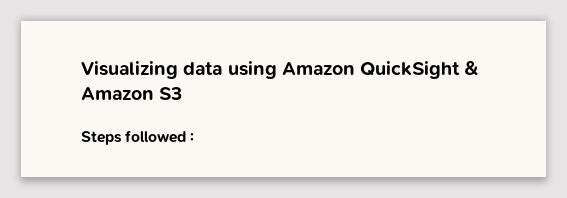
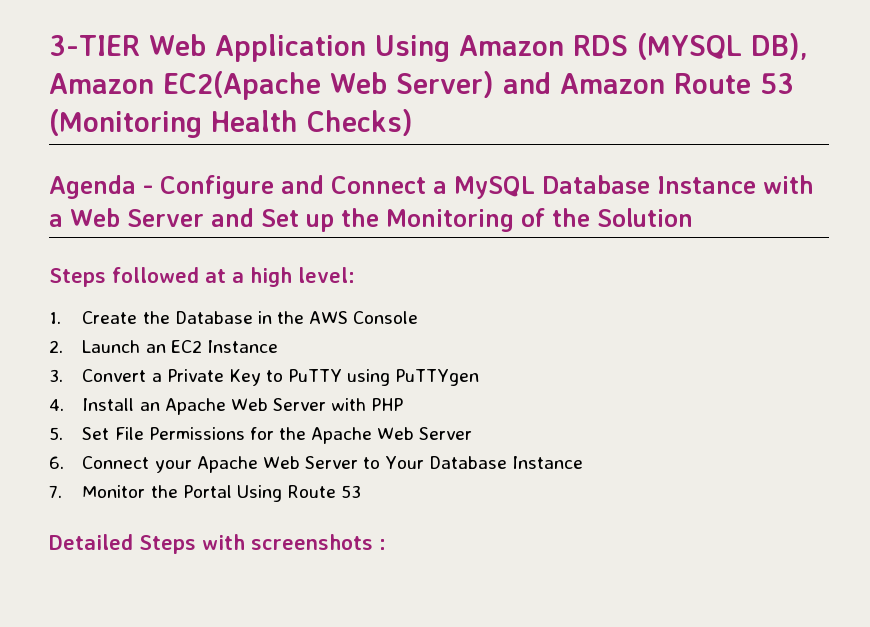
- Visualizing data using Amazon QuickSight & Amazon S3
- Steps followed :
+ 3-TIER Web Application Using Amazon RDS (MYSQL DB), Amazon EC2(Apache Web Server) and Amazon Route 53 (Monitoring Health Checks)
+ Agenda - Configure and Connect a MySQL Database Instance with a Web Server and Set up the Monitoring of the Solution
+ Steps followed at a high level:
+ 1. Create the Database in the AWS Console
+ 2. Launch an EC2 Instance
+ 3. Convert a Private Key to PuTTY using PuTTYgen
+ 4. Install an Apache Web Server with PHP
+ 5. Set File Permissions for the Apache Web Server
+ 6. Connect your Apache Web Server to Your Database Instance
+ 7. Monitor the Portal Using Route 53
+ Detailed Steps with screenshots :

